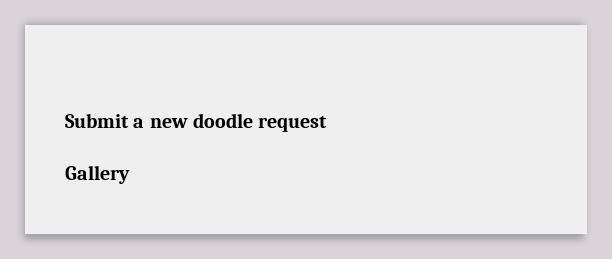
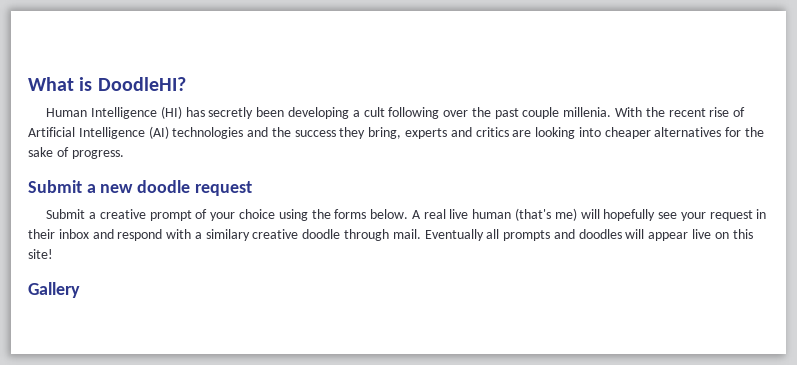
+ What is DoodleHI?
+ Human Intelligence (HI) has secretly been developing a cult following over the past couple millenia. With the recent rise of Artificial Intelligence (AI) technologies and the success they bring, experts and critics are looking into cheaper alternatives for the sake of progress.
+ Submit a creative prompt of your choice using the forms below. A real live human (that's me) will hopefully see your request in their inbox and respond with a similary creative doodle through mail. Eventually all prompts and doodles will appear live on this site!

